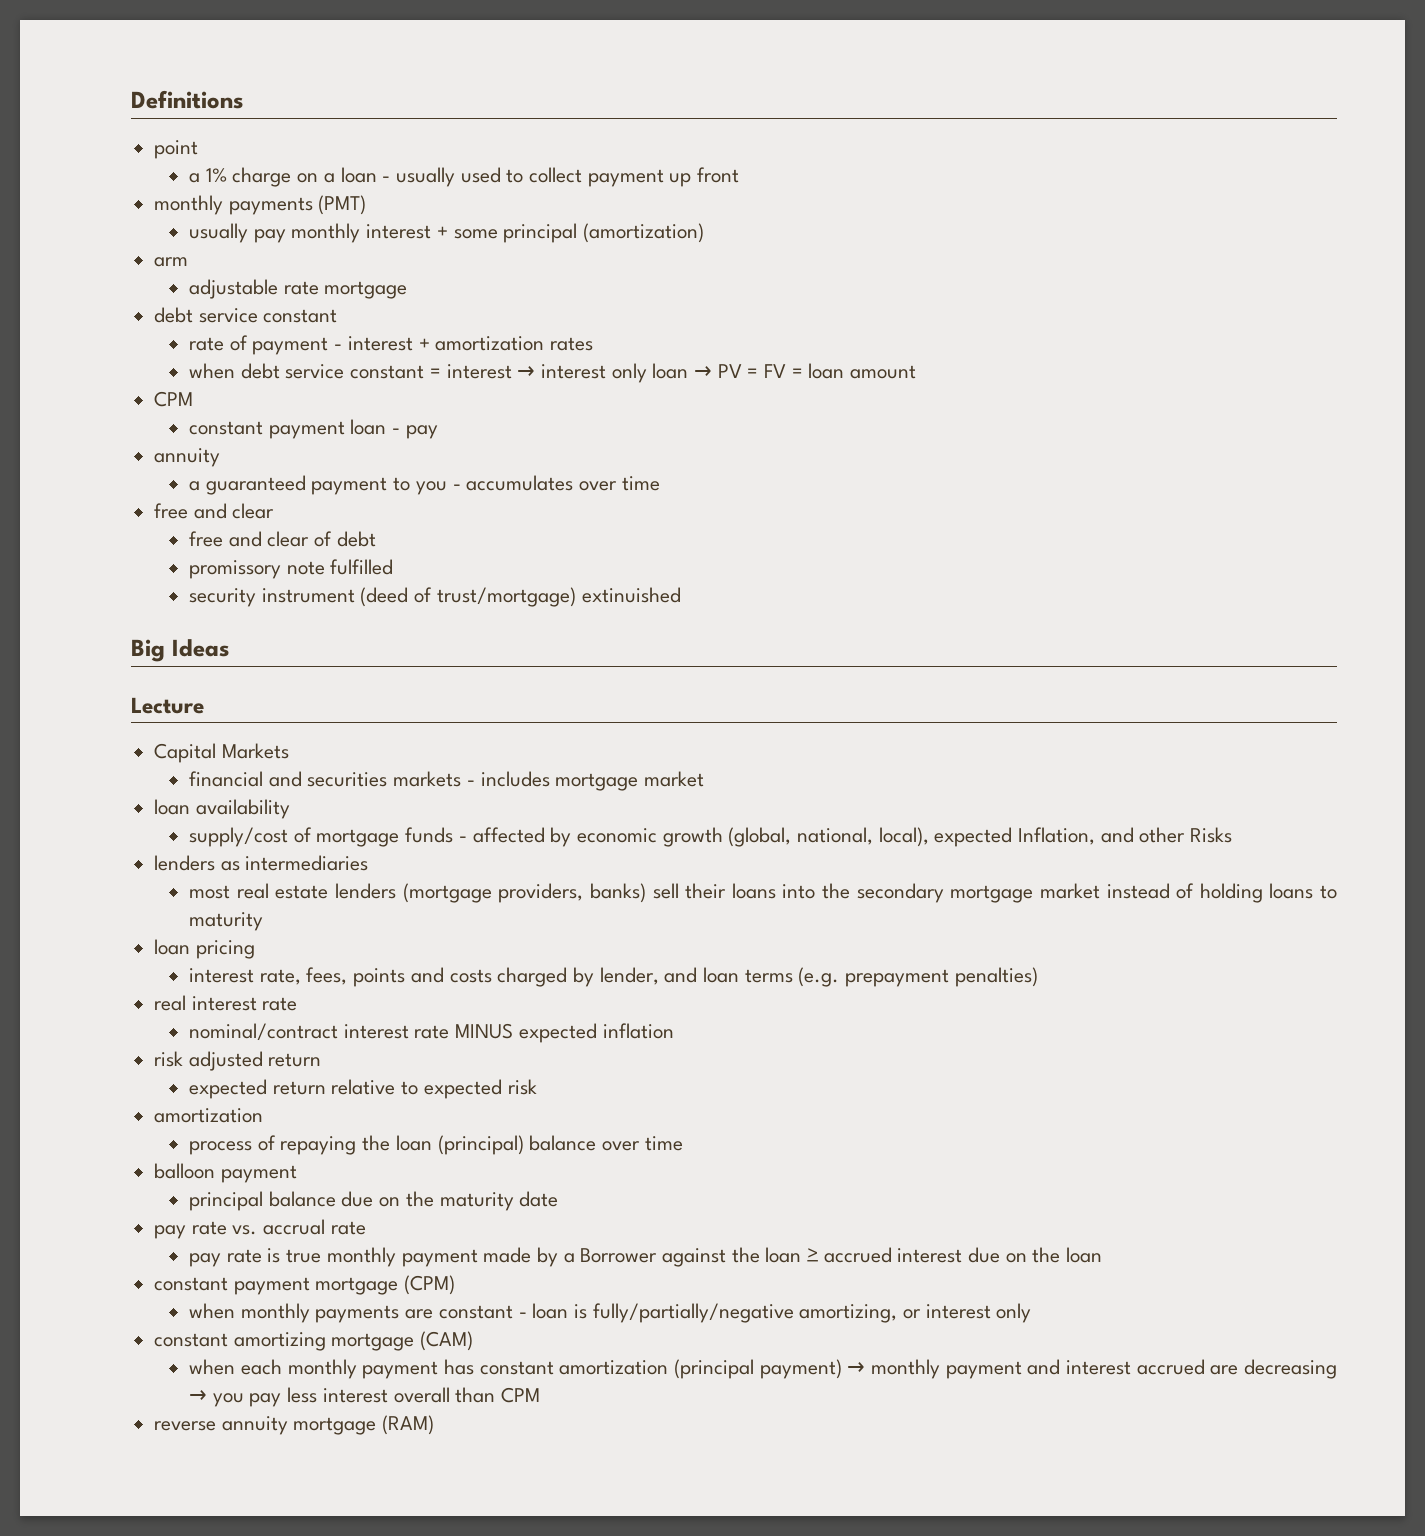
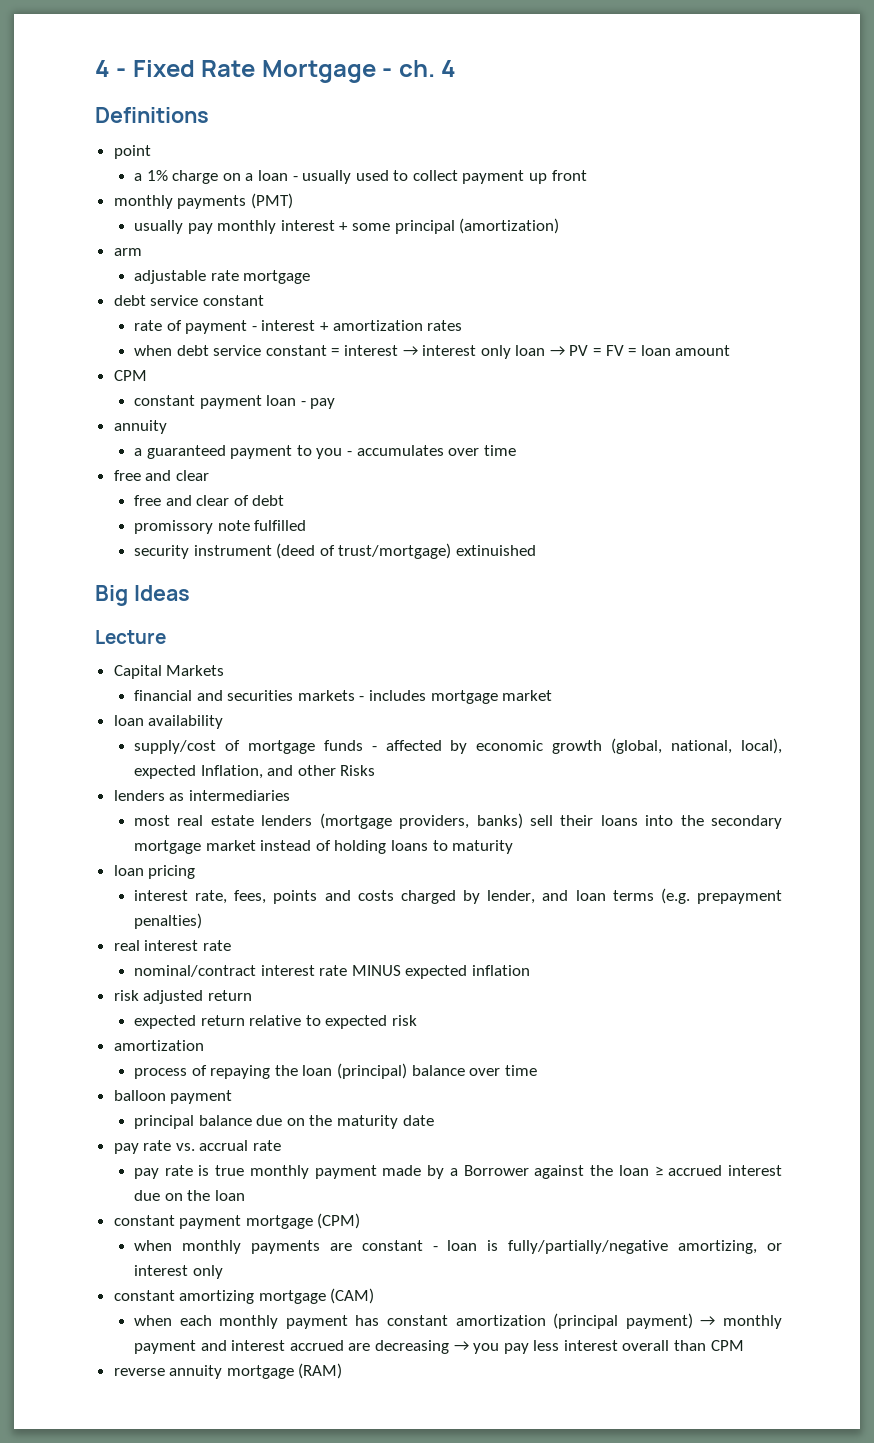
+ 4 - Fixed Rate Mortgage - ch. 4

